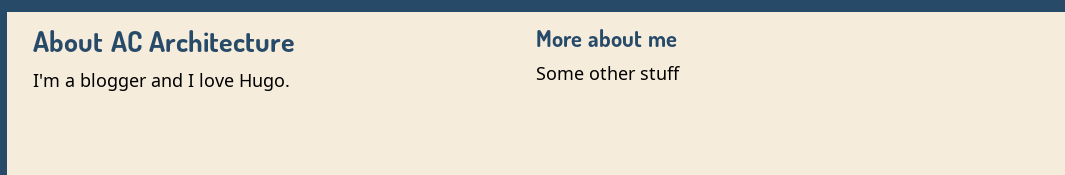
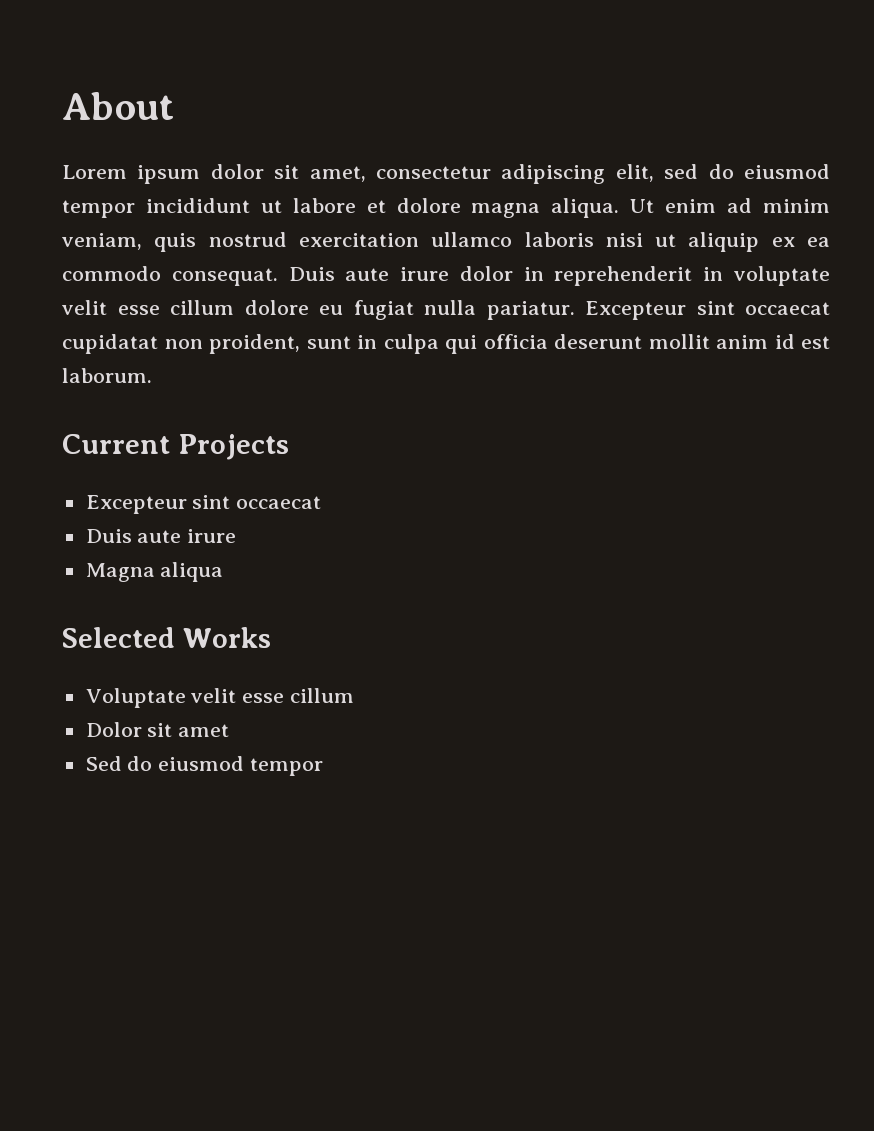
- About AC Architecture
- I'm a blogger and I love Hugo.
- More about me
- Some other stuff
+ About
+ Lorem ipsum dolor sit amet, consectetur adipiscing elit, sed do eiusmod tempor incididunt ut labore et dolore magna aliqua. Ut enim ad minim veniam, quis nostrud exercitation ullamco laboris nisi ut aliquip ex ea commodo consequat. Duis aute irure dolor in reprehenderit in voluptate velit esse cillum dolore eu fugiat nulla pariatur. Excepteur sint occaecat cupidatat non proident, sunt in culpa qui officia deserunt mollit anim id est laborum.
+ Current Projects
+ Excepteur sint occaecat
+ Duis aute irure
+ Magna aliqua
+ Selected Works
+ Voluptate velit esse cillum
+ Dolor sit amet
+ Sed do eiusmod tempor

